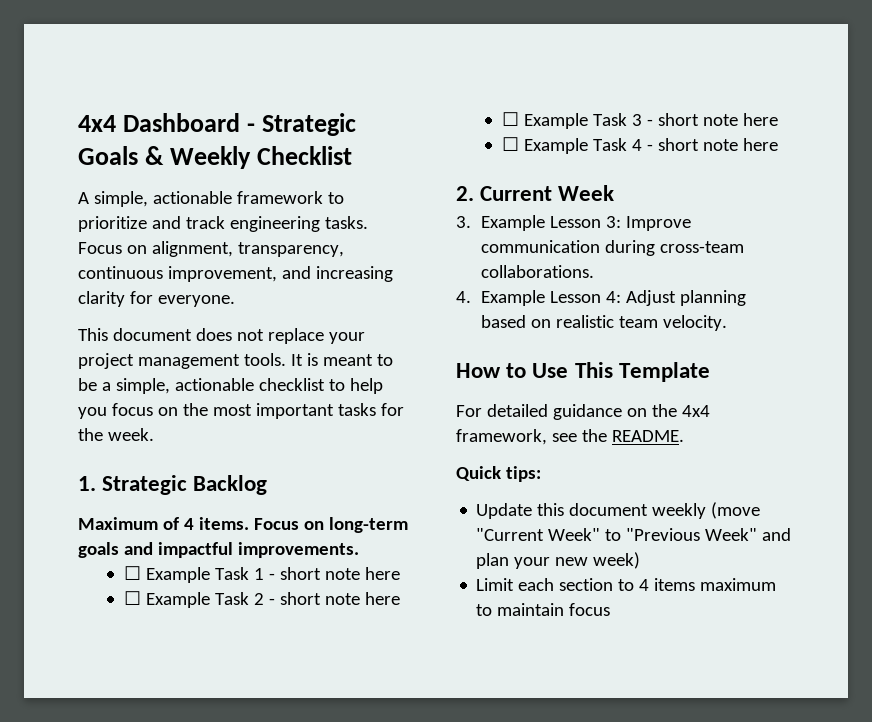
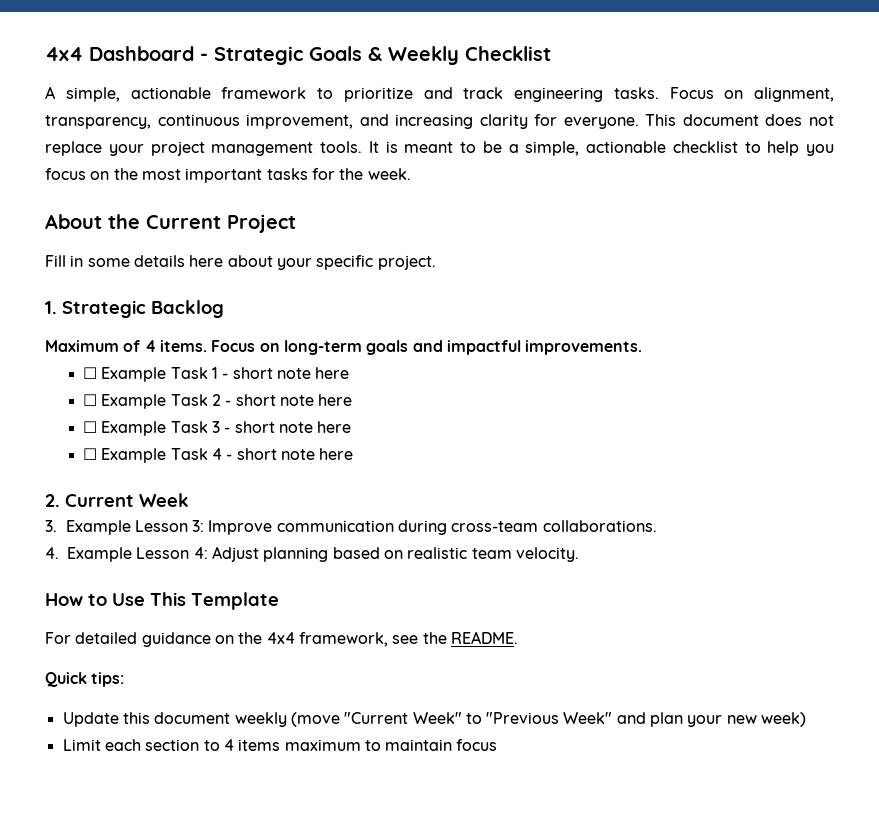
- Focus on alignment, transparency, continuous improvement, and increasing clarity for everyone.
- This document does not replace your project management tools.
+ Focus on alignment, transparency, continuous improvement, and increasing clarity for everyone. This document does not replace your project management tools.
+ About the Current Project
+ Fill in some details here about your specific project.

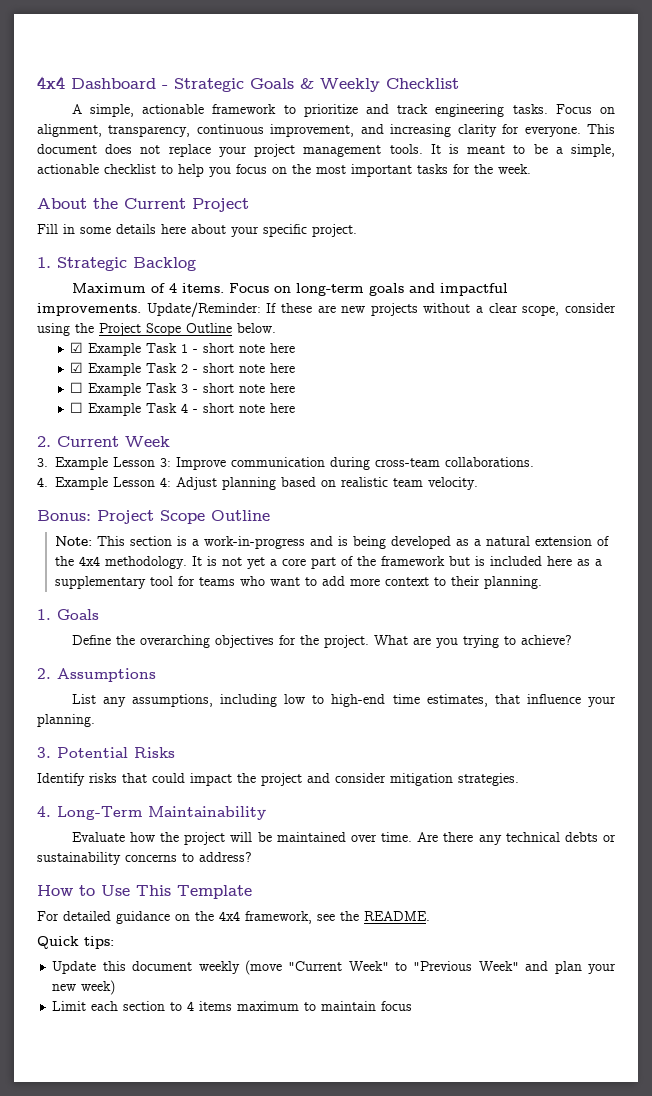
- Focus on long-term goals and impactful improvements.
- ☐ Example Task 1 - short note here
+ Focus on long-term goals and impactful improvements. Update/Reminder: If these are new projects without a clear scope, consider using the Project Scope Outline below.
+ ☑ Example Task 1 - short note here
- ☐ Example Task 2 - short note here
+ ☑ Example Task 2 - short note here
+ Bonus: Project Scope Outline
+ Note: This section is a work-in-progress and is being developed as a natural extension of the 4x4 methodology. It is not yet a core part of the framework but is included here as a supplementary tool for teams who want to add more context to their planning.
+ 1. Goals
+ Define the overarching objectives for the project. What are you trying to achieve?
+ 2. Assumptions
+ List any assumptions, including low to high-end time estimates, that influence your planning.
+ 3. Potential Risks
+ Identify risks that could impact the project and consider mitigation strategies.
+ 4. Long-Term Maintainability
+ Evaluate how the project will be maintained over time. Are there any technical debts or sustainability concerns to address?

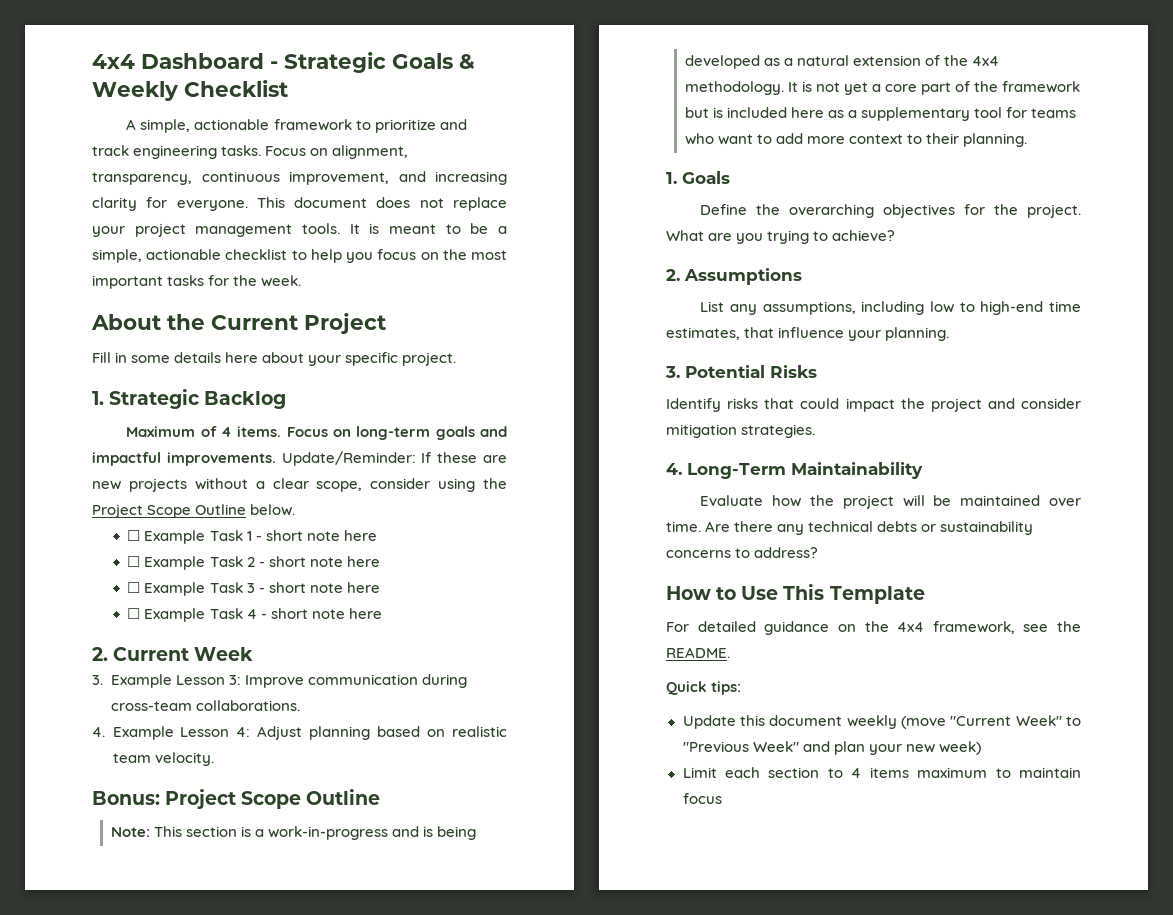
- ☑ Example Task 1 - short note here
+ ☐ Example Task 1 - short note here
- ☑ Example Task 2 - short note here
+ ☐ Example Task 2 - short note here

